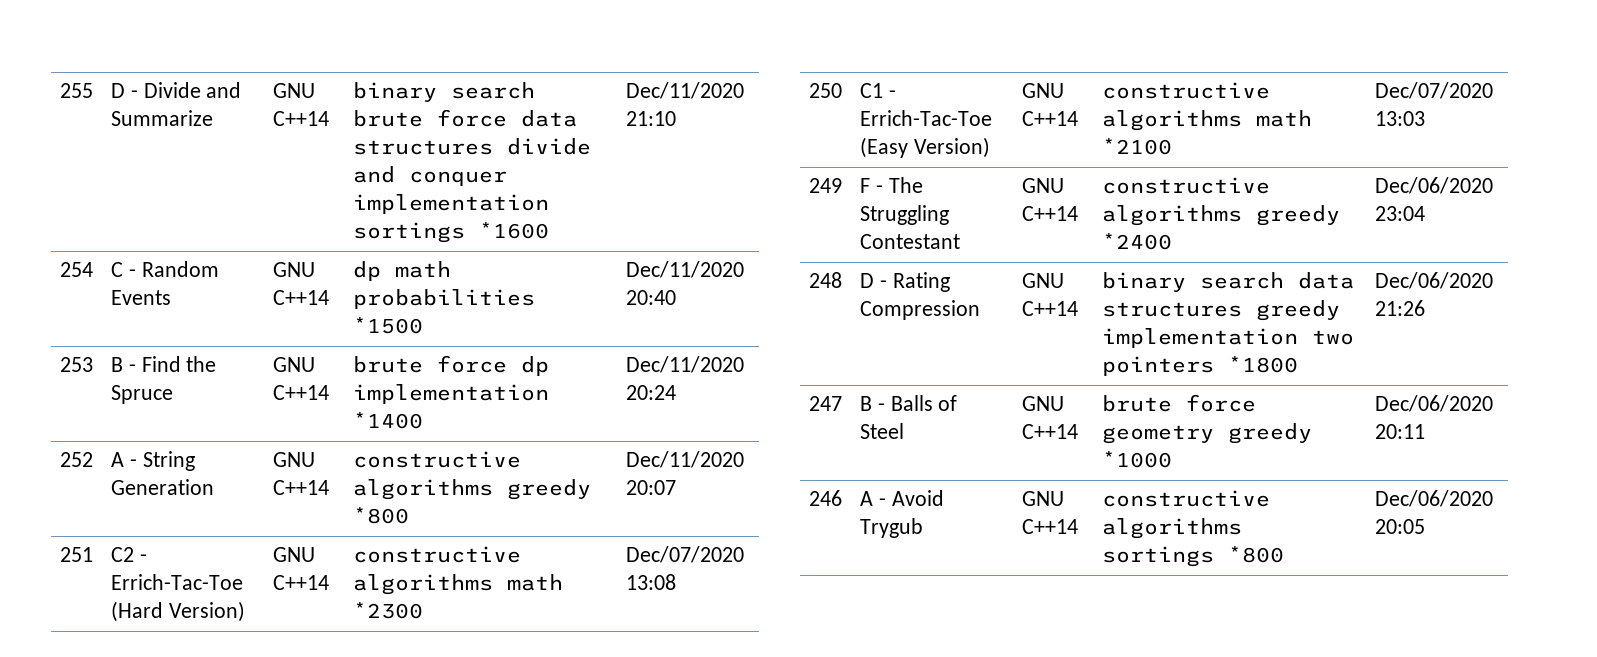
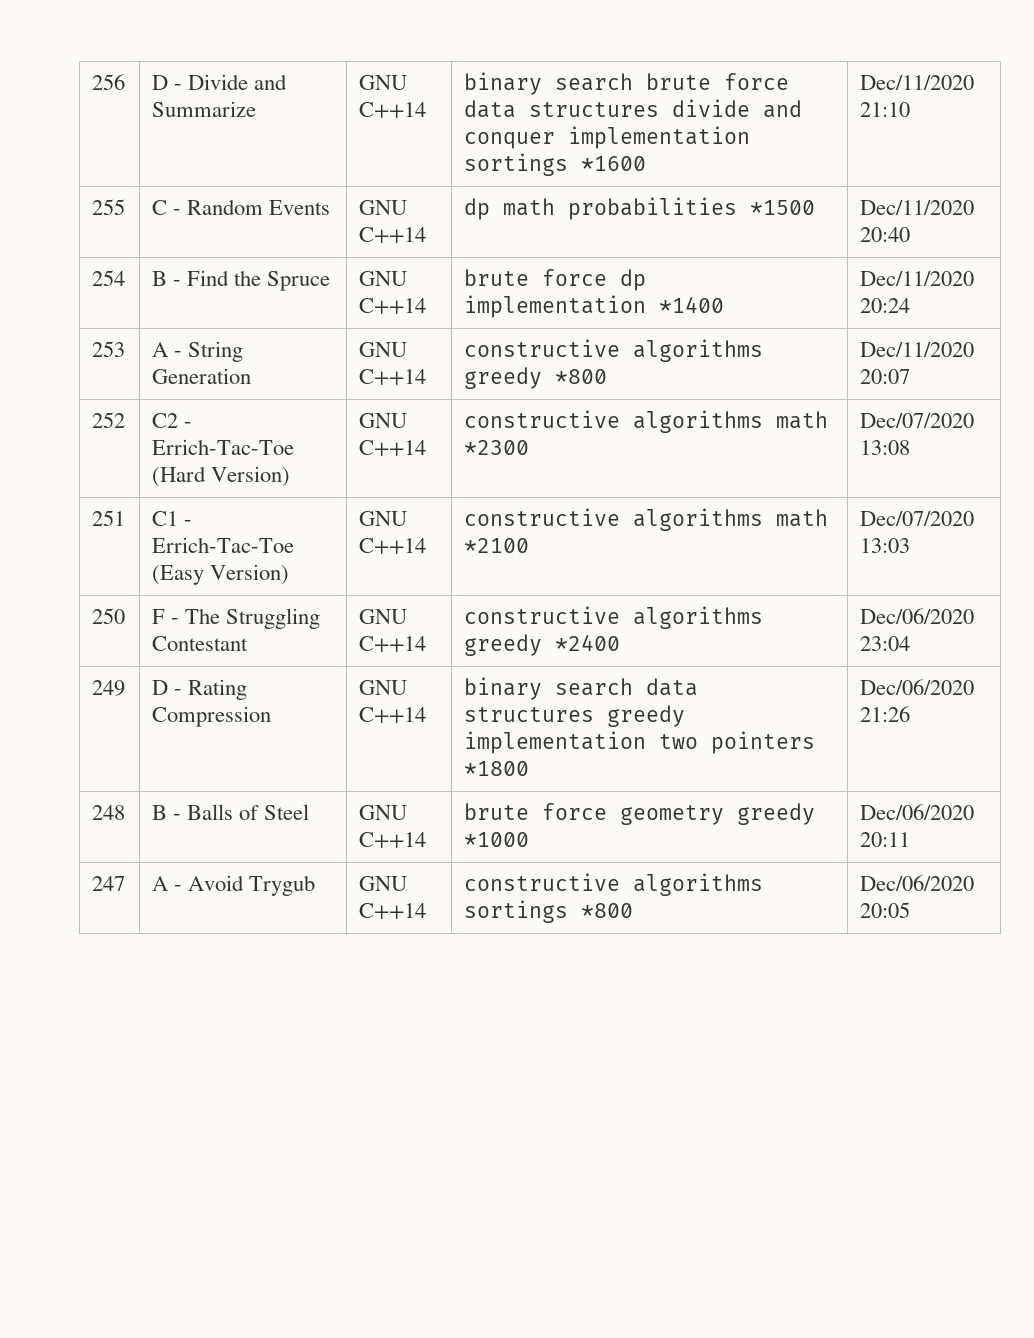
- 255 | D - Divide and Summarize | GNU C++14 | binary search brute force data structures divide and conquer implementation sortings *1600 | Dec/11/2020 21:10
+ 256 | D - Divide and Summarize | GNU C++14 | binary search brute force data structures divide and conquer implementation sortings *1600 | Dec/11/2020 21:10
- 254 | C - Random Events | GNU C++14 | dp math probabilities *1500 | Dec/11/2020 20:40
+ 255 | C - Random Events | GNU C++14 | dp math probabilities *1500 | Dec/11/2020 20:40
- 253 | B - Find the Spruce | GNU C++14 | brute force dp implementation *1400 | Dec/11/2020 20:24
+ 254 | B - Find the Spruce | GNU C++14 | brute force dp implementation *1400 | Dec/11/2020 20:24
- 252 | A - String Generation | GNU C++14 | constructive algorithms greedy *800 | Dec/11/2020 20:07
+ 253 | A - String Generation | GNU C++14 | constructive algorithms greedy *800 | Dec/11/2020 20:07
- 251 | C2 - Errich-Tac-Toe (Hard Version) | GNU C++14 | constructive algorithms math *2300 | Dec/07/2020 13:08
+ 252 | C2 - Errich-Tac-Toe (Hard Version) | GNU C++14 | constructive algorithms math *2300 | Dec/07/2020 13:08
- 250 | C1 - Errich-Tac-Toe (Easy Version) | GNU C++14 | constructive algorithms math *2100 | Dec/07/2020 13:03
+ 251 | C1 - Errich-Tac-Toe (Easy Version) | GNU C++14 | constructive algorithms math *2100 | Dec/07/2020 13:03
- 249 | F - The Struggling Contestant | GNU C++14 | constructive algorithms greedy *2400 | Dec/06/2020 23:04
+ 250 | F - The Struggling Contestant | GNU C++14 | constructive algorithms greedy *2400 | Dec/06/2020 23:04
- 248 | D - Rating Compression | GNU C++14 | binary search data structures greedy implementation two pointers *1800 | Dec/06/2020 21:26
+ 249 | D - Rating Compression | GNU C++14 | binary search data structures greedy implementation two pointers *1800 | Dec/06/2020 21:26
- 247 | B - Balls of Steel | GNU C++14 | brute force geometry greedy *1000 | Dec/06/2020 20:11
+ 248 | B - Balls of Steel | GNU C++14 | brute force geometry greedy *1000 | Dec/06/2020 20:11
- 246 | A - Avoid Trygub | GNU C++14 | constructive algorithms sortings *800 | Dec/06/2020 20:05
+ 247 | A - Avoid Trygub | GNU C++14 | constructive algorithms sortings *800 | Dec/06/2020 20:05

